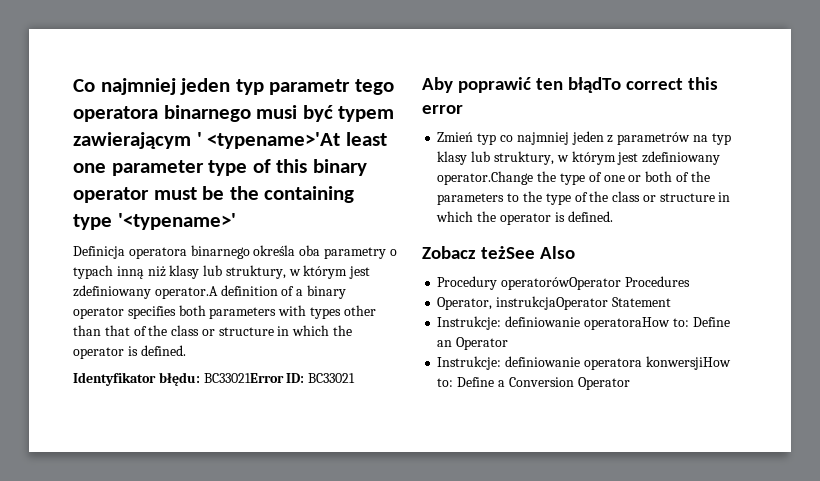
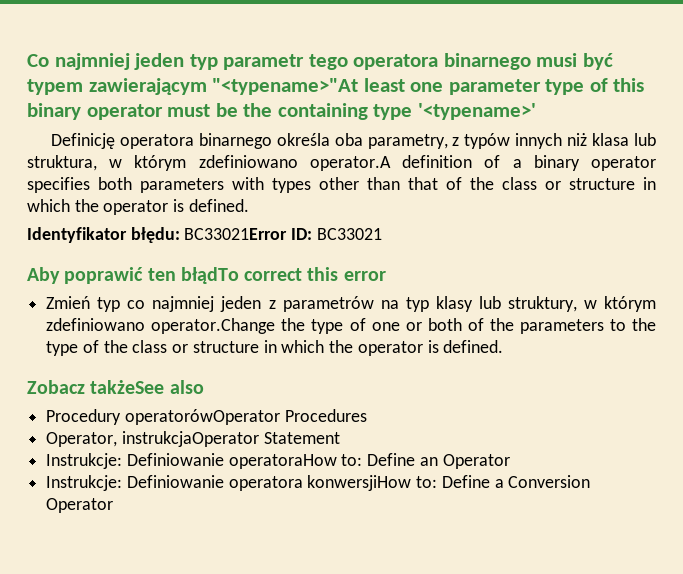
- Co najmniej jeden typ parametr tego operatora binarnego musi być typem zawierającym ' <typename>'At least one parameter type of this binary operator must be the containing type '<typename>'
+ Co najmniej jeden typ parametr tego operatora binarnego musi być typem zawierającym "<typename>"At least one parameter type of this binary operator must be the containing type '<typename>'
- Definicja operatora binarnego określa oba parametry o typach inną niż klasy lub struktury, w którym jest zdefiniowany operator.A definition of a binary operator specifies both parameters with types other than that of the class or structure in which the operator is defined.
+ Definicję operatora binarnego określa oba parametry, z typów innych niż klasa lub struktura, w którym zdefiniowano operator.A definition of a binary operator specifies both parameters with types other than that of the class or structure in which the operator is defined.
- Zmień typ co najmniej jeden z parametrów na typ klasy lub struktury, w którym jest zdefiniowany operator.Change the type of one or both of the parameters to the type of the class or structure in which the operator is defined.
+ Zmień typ co najmniej jeden z parametrów na typ klasy lub struktury, w którym zdefiniowano operator.Change the type of one or both of the parameters to the type of the class or structure in which the operator is defined.
- Zobacz teżSee Also
+ Zobacz takżeSee also
- Instrukcje: definiowanie operatoraHow to: Define an Operator
+ Instrukcje: Definiowanie operatoraHow to: Define an Operator
- Instrukcje: definiowanie operatora konwersjiHow to: Define a Conversion Operator
+ Instrukcje: Definiowanie operatora konwersjiHow to: Define a Conversion Operator

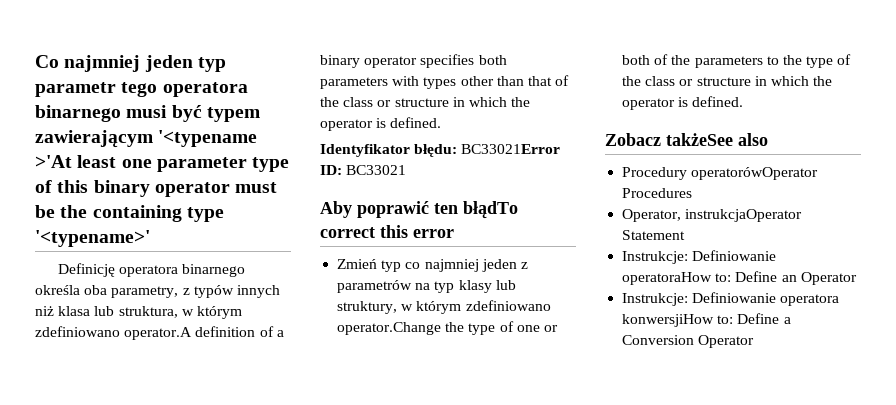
- Co najmniej jeden typ parametr tego operatora binarnego musi być typem zawierającym "<typename>"At least one parameter type of this binary operator must be the containing type '<typename>'
+ Co najmniej jeden typ parametr tego operatora binarnego musi być typem zawierającym '<typename >'At least one parameter type of this binary operator must be the containing type '<typename>'

